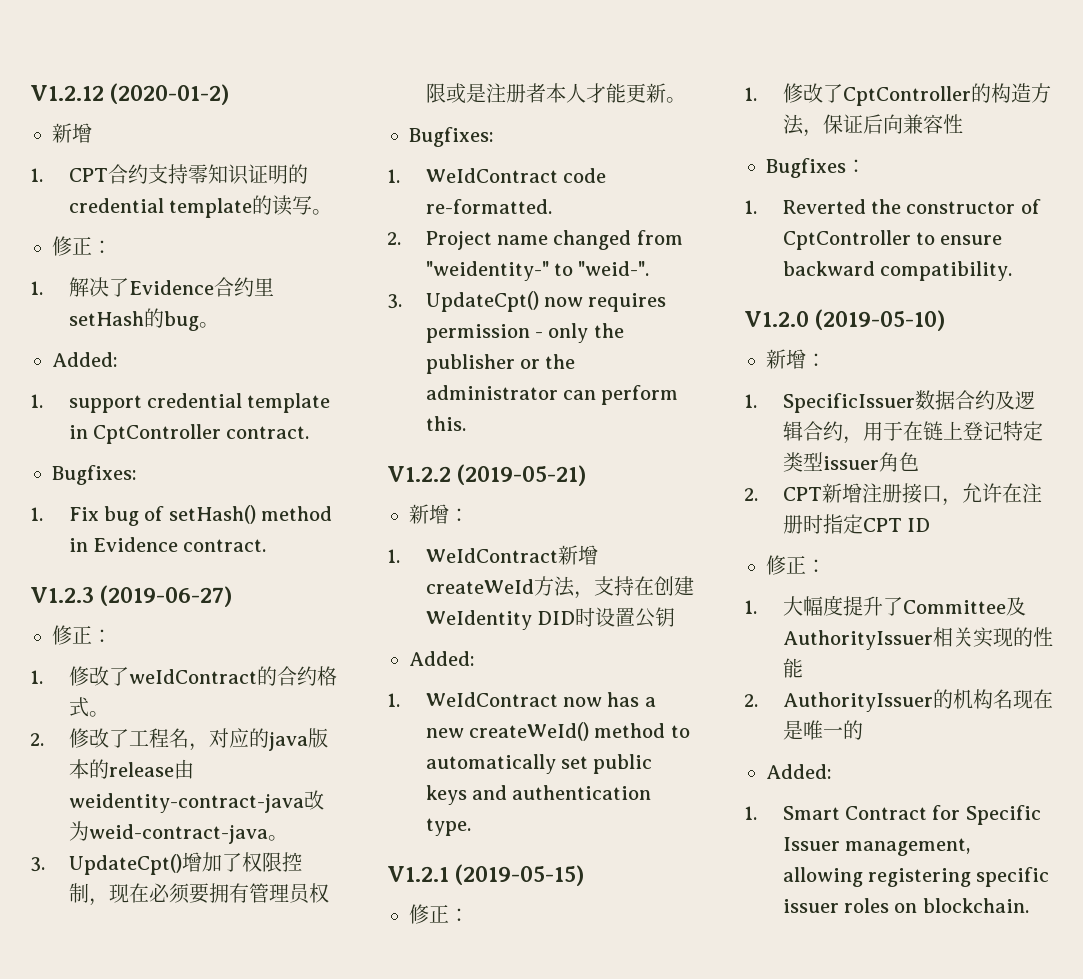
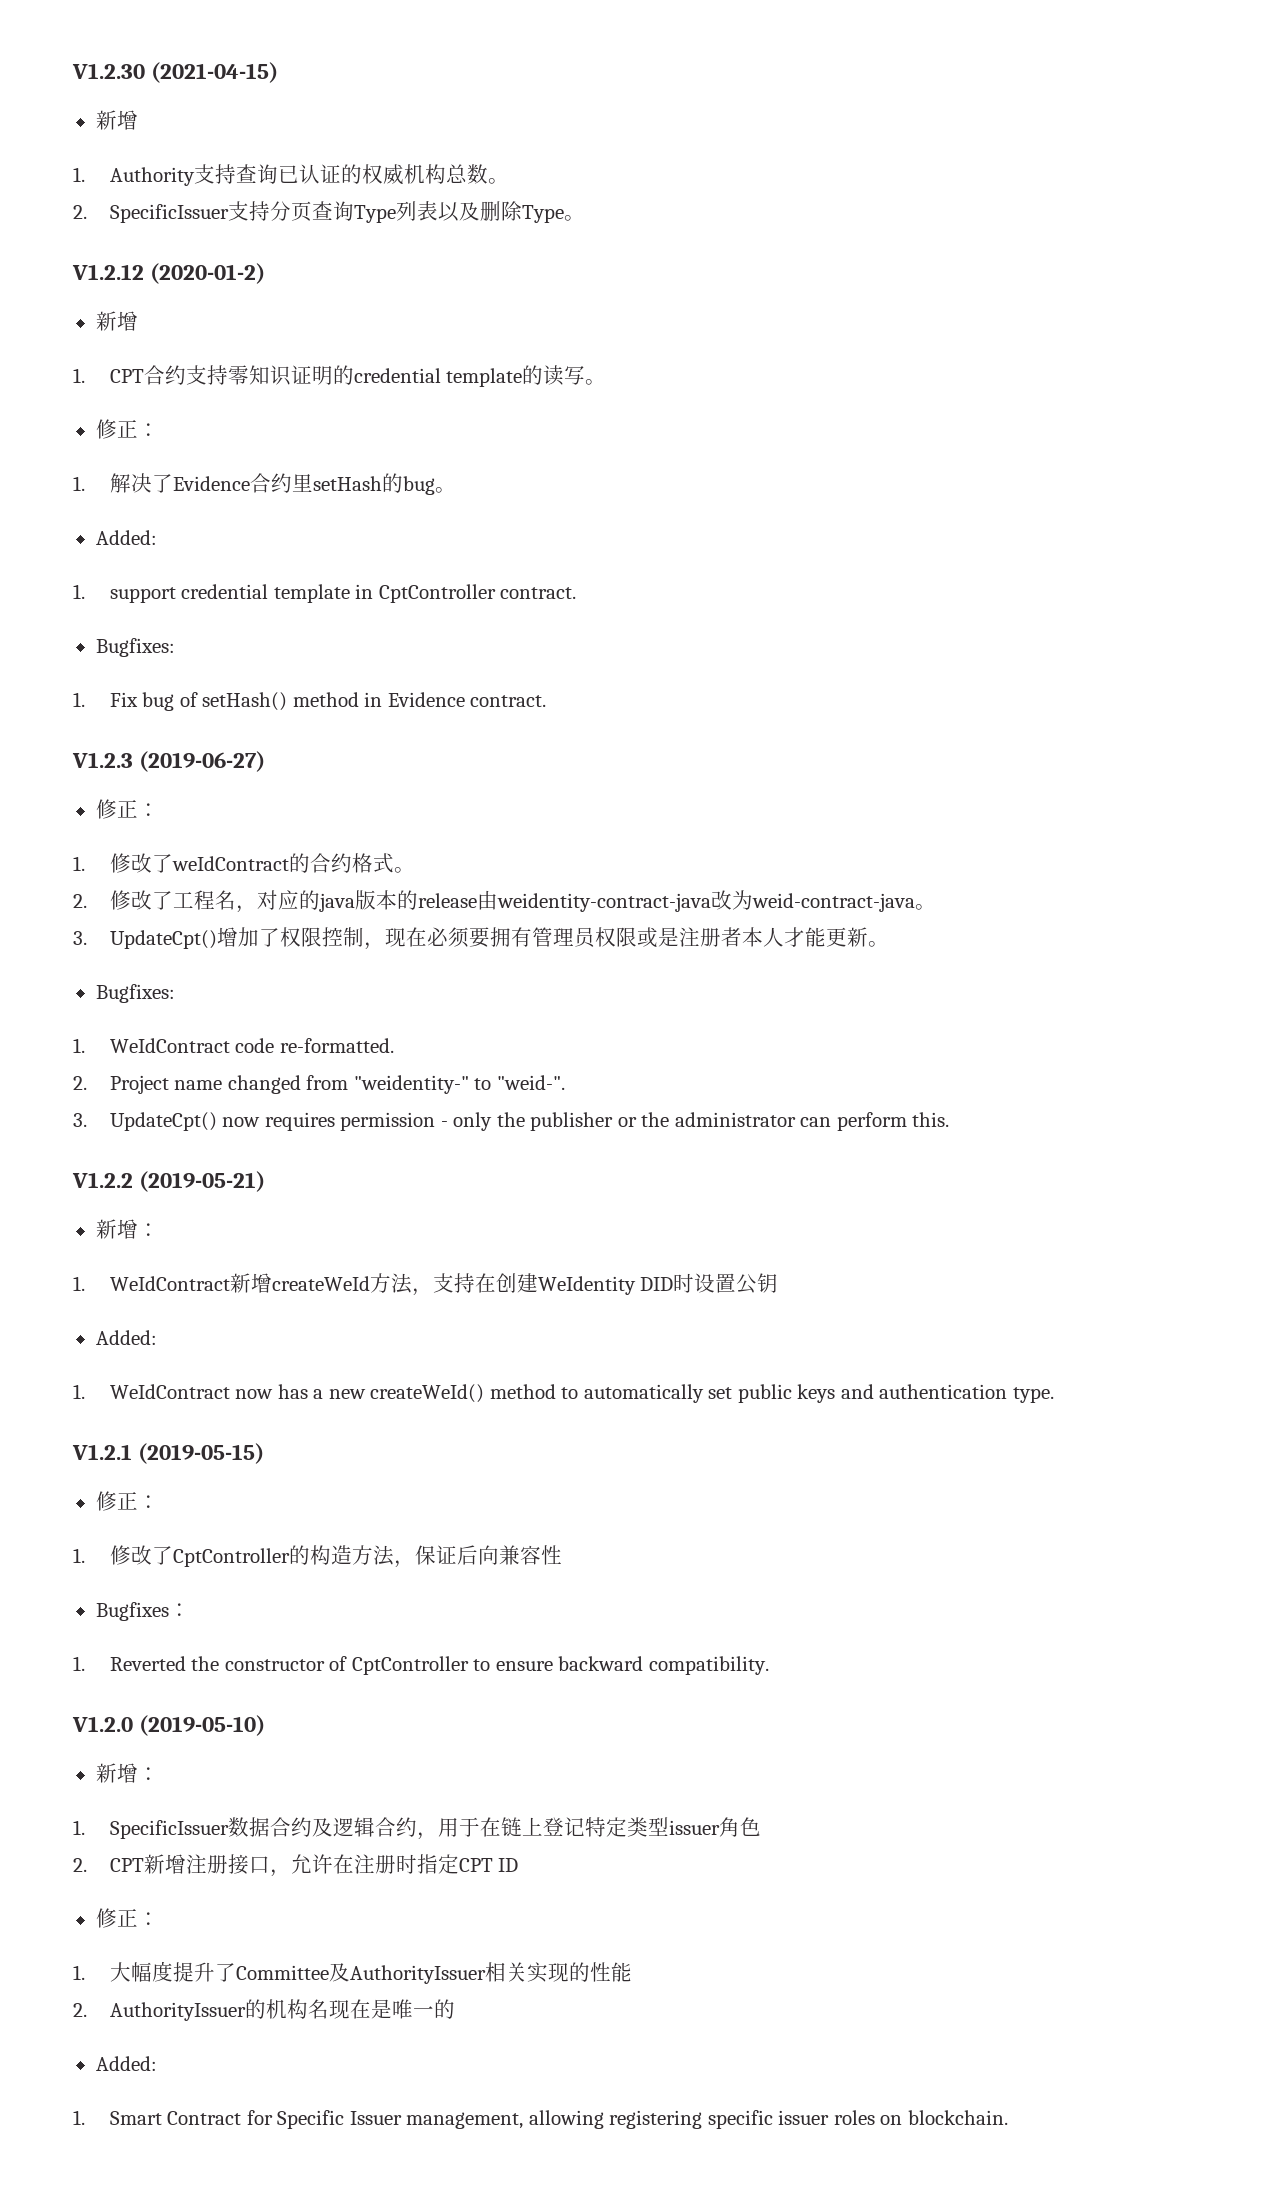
+ V1.2.30 (2021-04-15)
+ 新增
+ 1. Authority支持查询已认证的权威机构总数。
+ 2. SpecificIssuer支持分页查询Type列表以及删除Type。

